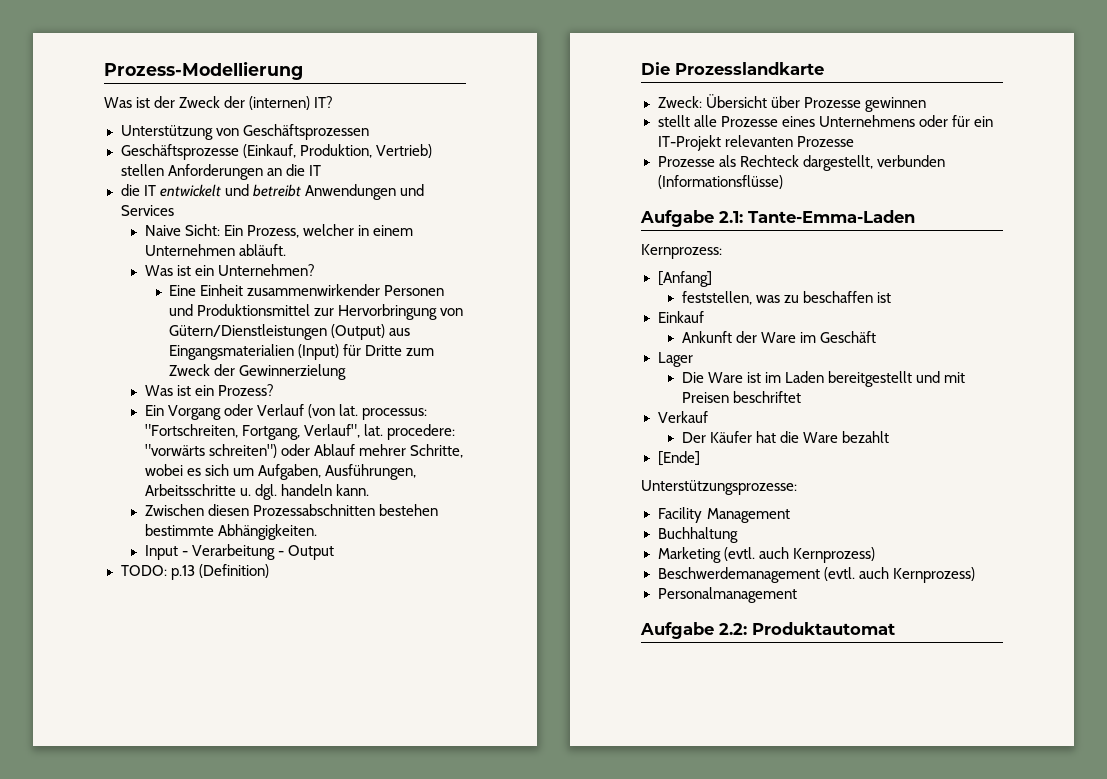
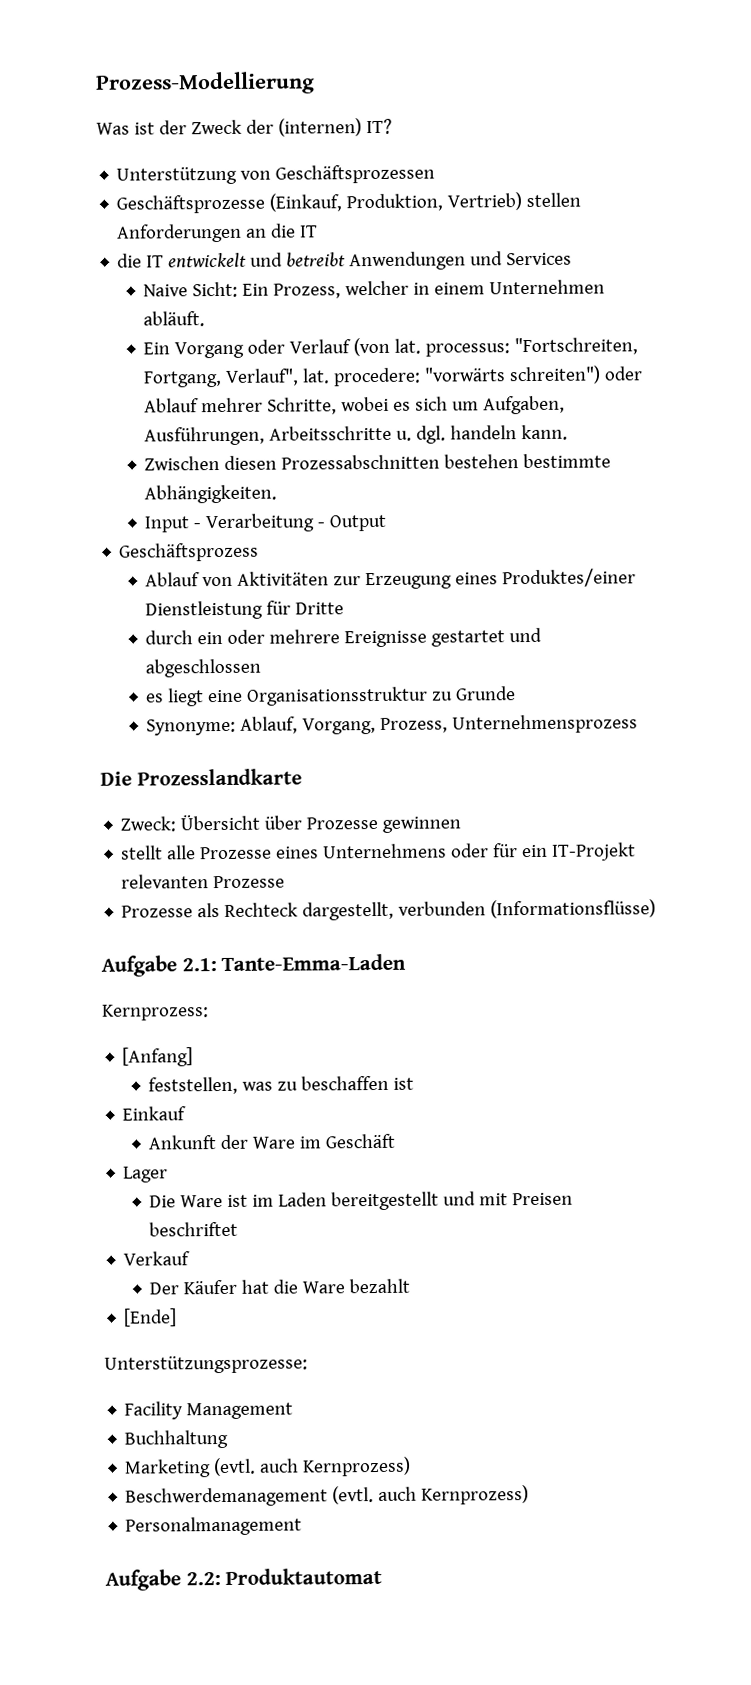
- Was ist ein Unternehmen?
- Eine Einheit zusammenwirkender Personen und Produktionsmittel zur Hervorbringung von Gütern/Dienstleistungen (Output) aus Eingangsmaterialien (Input) für Dritte zum Zweck der Gewinnerzielung
- Was ist ein Prozess?
- TODO: p.13 (Definition)
+ Geschäftsprozess
+ Ablauf von Aktivitäten zur Erzeugung eines Produktes/einer Dienstleistung für Dritte
+ durch ein oder mehrere Ereignisse gestartet und abgeschlossen
+ es liegt eine Organisationsstruktur zu Grunde
+ Synonyme: Ablauf, Vorgang, Prozess, Unternehmensprozess

